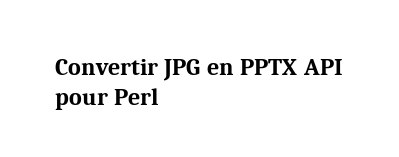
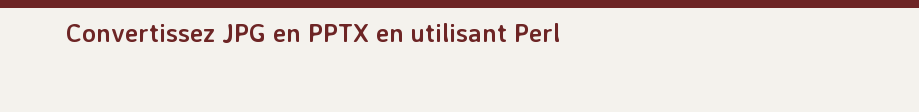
- Convertir JPG en PPTX API pour Perl
+ Convertissez JPG en PPTX en utilisant Perl

